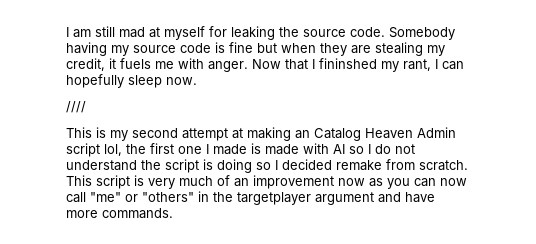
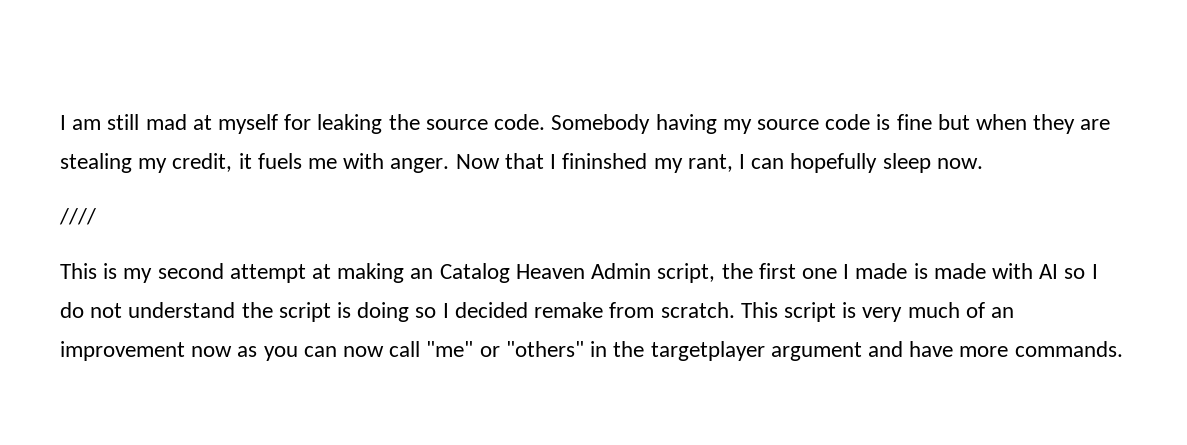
- This is my second attempt at making an Catalog Heaven Admin script lol, the first one I made is made with AI so I do not understand the script is doing so I decided remake from scratch.
+ This is my second attempt at making an Catalog Heaven Admin script, the first one I made is made with AI so I do not understand the script is doing so I decided remake from scratch.

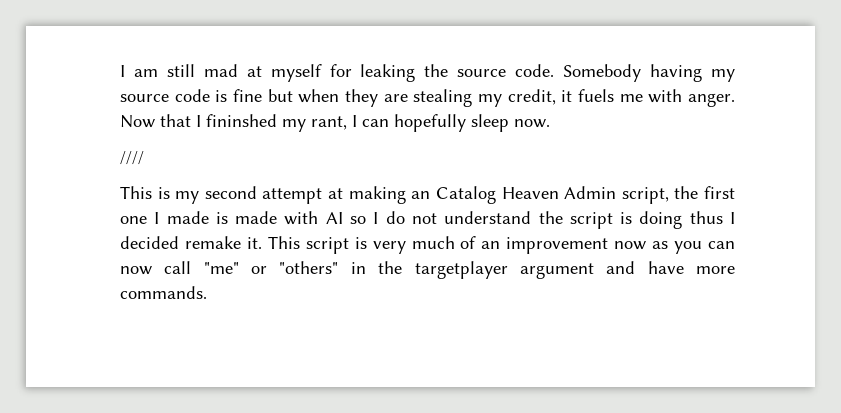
- This is my second attempt at making an Catalog Heaven Admin script, the first one I made is made with AI so I do not understand the script is doing so I decided remake from scratch.
+ This is my second attempt at making an Catalog Heaven Admin script, the first one I made is made with AI so I do not understand the script is doing thus I decided remake it.

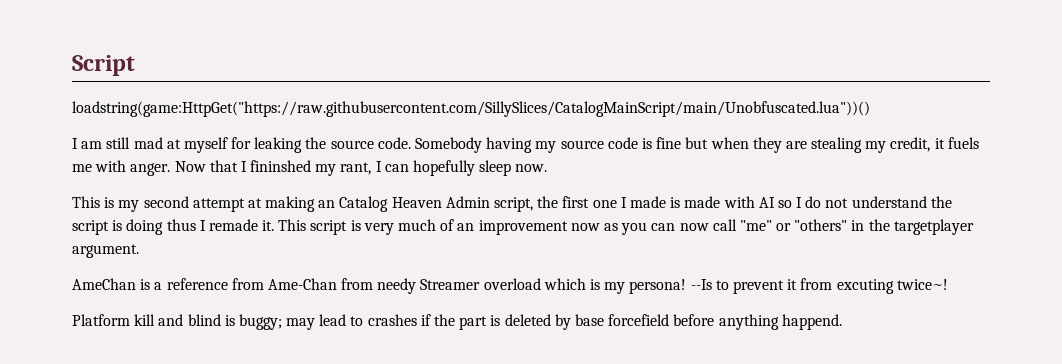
+ Script
+ loadstring(game:HttpGet("https://raw.githubusercontent.com/SillySlices/CatalogMainScript/main/Unobfuscated.lua"))()
- ////
- This is my second attempt at making an Catalog Heaven Admin script, the first one I made is made with AI so I do not understand the script is doing thus I decided remake it.
+ This is my second attempt at making an Catalog Heaven Admin script, the first one I made is made with AI so I do not understand the script is doing thus I remade it.
- This script is very much of an improvement now as you can now call "me" or "others" in the targetplayer argument and have more commands.
+ This script is very much of an improvement now as you can now call "me" or "others" in the targetplayer argument.
+ AmeChan is a reference from Ame-Chan from needy Streamer overload which is my persona! --Is to prevent it from excuting twice~!
+ Platform kill and blind is buggy; may lead to crashes if the part is deleted by base forcefield before anything happend.

